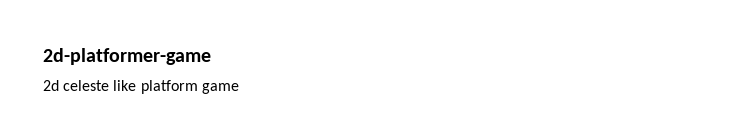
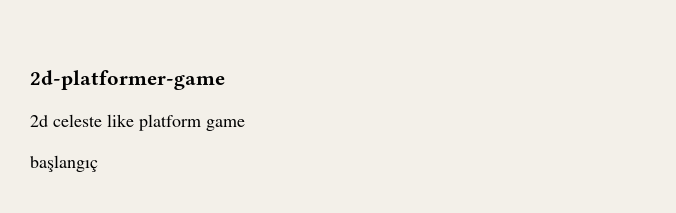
+ başlangıç

